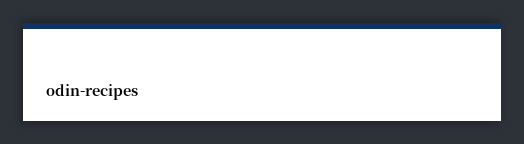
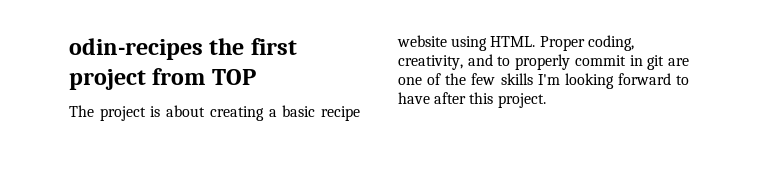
- odin-recipes
+ odin-recipes the first project from TOP
+ The project is about creating a basic recipe website using HTML. Proper coding, creativity, and to properly commit in git are one of the few skills I'm looking forward to have after this project.

